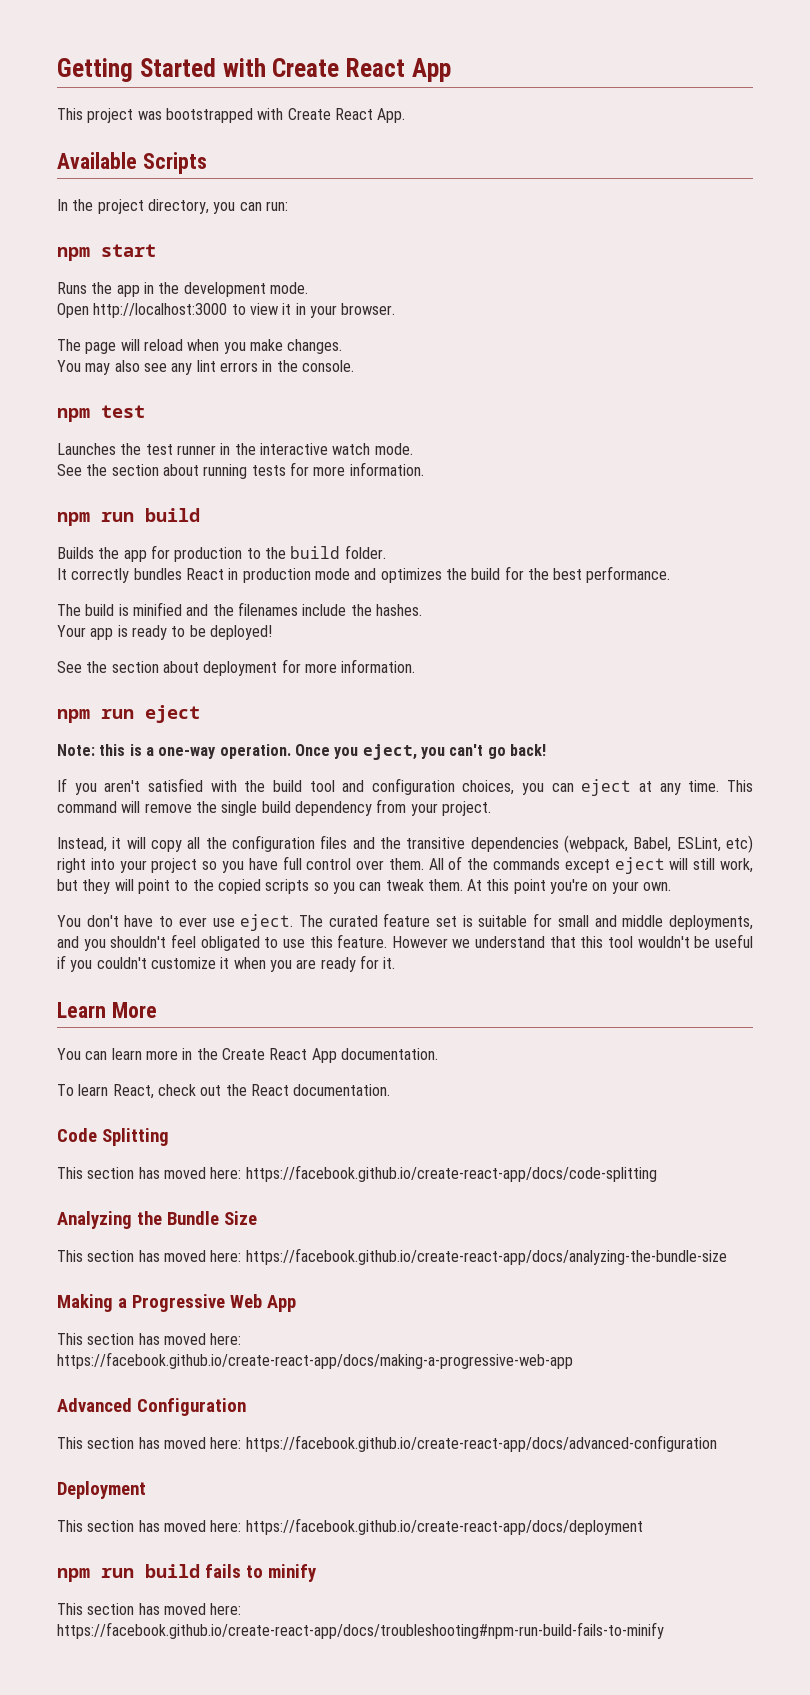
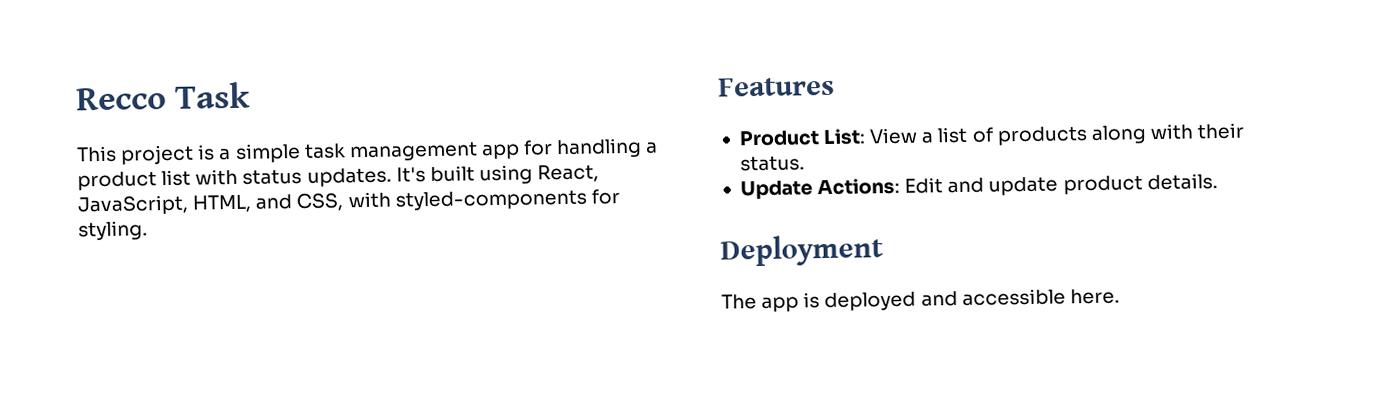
- Getting Started with Create React App
- This project was bootstrapped with Create React App.
- Available Scripts
- In the project directory, you can run:
- npm start
- Runs the app in the development mode.
- Open http://localhost:3000 to view it in your browser.
- The page will reload when you make changes.
- You may also see any lint errors in the console.
- npm test
- Launches the test runner in the interactive watch mode.
- See the section about running tests for more information.
- npm run build
- Builds the app for production to the build folder.
- It correctly bundles React in production mode and optimizes the build for the best performance.
- The build is minified and the filenames include the hashes.
- Your app is ready to be deployed!
- See the section about deployment for more information.
- npm run eject
- Note: this is a one-way operation. Once you eject, you can't go back!
- If you aren't satisfied with the build tool and configuration choices, you can eject at any time. This command will remove the single build dependency from your project.
- Instead, it will copy all the configuration files and the transitive dependencies (webpack, Babel, ESLint, etc) right into your project so you have full control over them. All of the commands except eject will still work, but they will point to the copied scripts so you can tweak them. At this point you're on your own.
- You don't have to ever use eject. The curated feature set is suitable for small and middle deployments, and you shouldn't feel obligated to use this feature. However we understand that this tool wouldn't be useful if you couldn't customize it when you are ready for it.
- Learn More
- You can learn more in the Create React App documentation.
- To learn React, check out the React documentation.
- Code Splitting
- This section has moved here: https://facebook.github.io/create-react-app/docs/code-splitting
- Analyzing the Bundle Size
- This section has moved here: https://facebook.github.io/create-react-app/docs/analyzing-the-bundle-size
- Making a Progressive Web App
- This section has moved here: https://facebook.github.io/create-react-app/docs/making-a-progressive-web-app
- Advanced Configuration
- This section has moved here: https://facebook.github.io/create-react-app/docs/advanced-configuration
+ Recco Task
+ This project is a simple task management app for handling a product list with status updates. It's built using React, JavaScript, HTML, and CSS, with styled-components for styling.
+ Features
+ Product List: View a list of products along with their status.
+ Update Actions: Edit and update product details.
  Deployment
- This section has moved here: https://facebook.github.io/create-react-app/docs/deployment
- npm run build fails to minify
- This section has moved here: https://facebook.github.io/create-react-app/docs/troubleshooting#npm-run-build-fails-to-minify
+ The app is deployed and accessible here.

